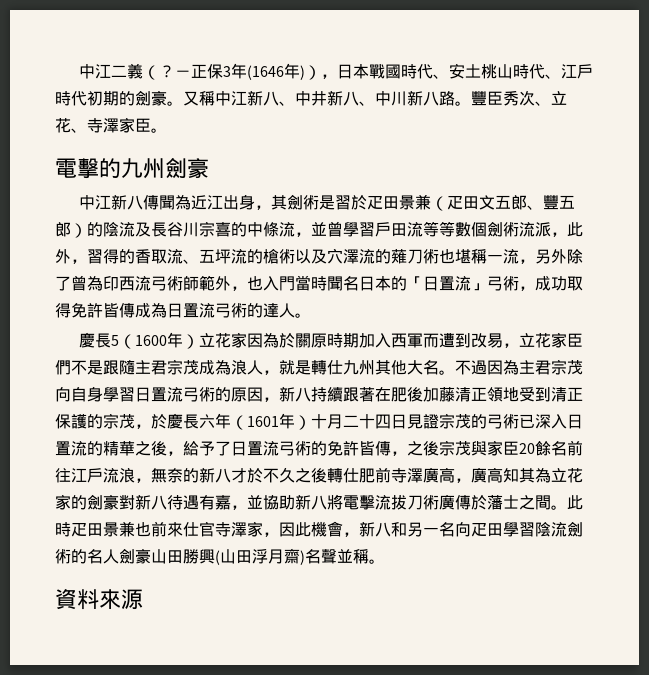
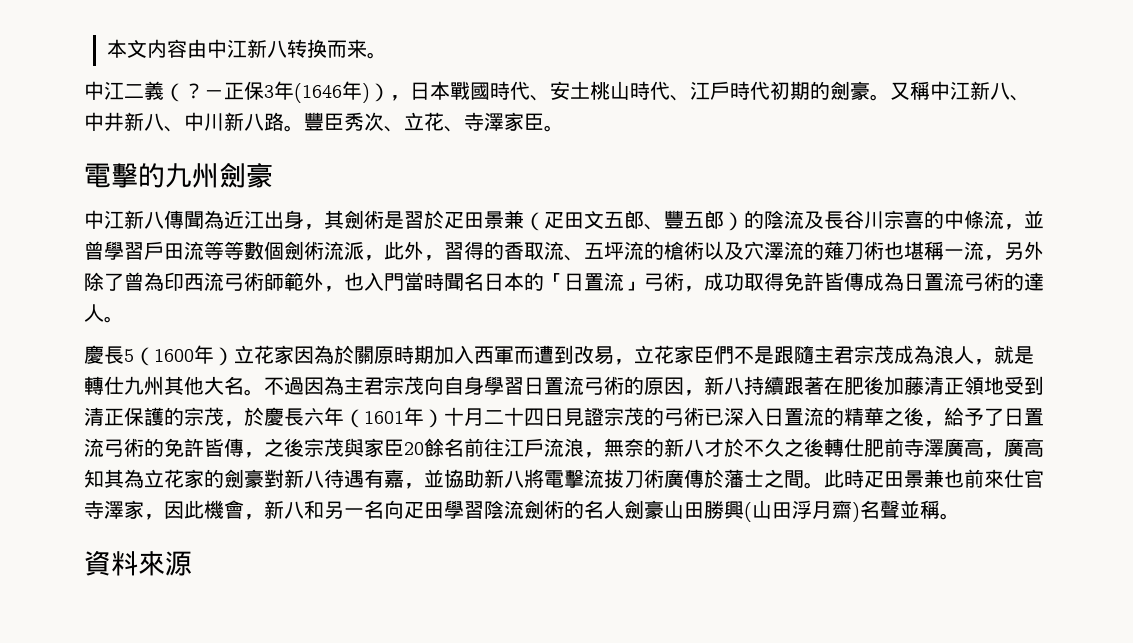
+ 本文内容由中江新八转换而来。

